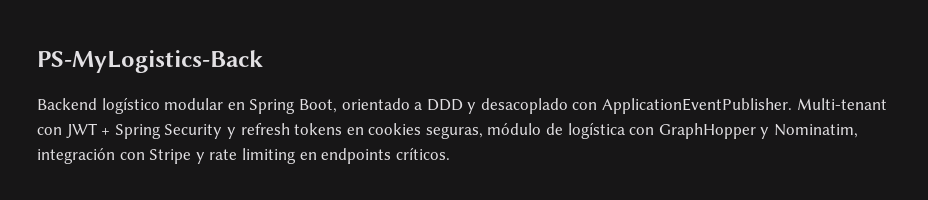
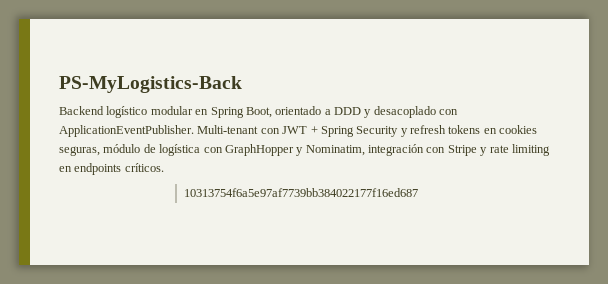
+ 10313754f6a5e97af7739bb384022177f16ed687

